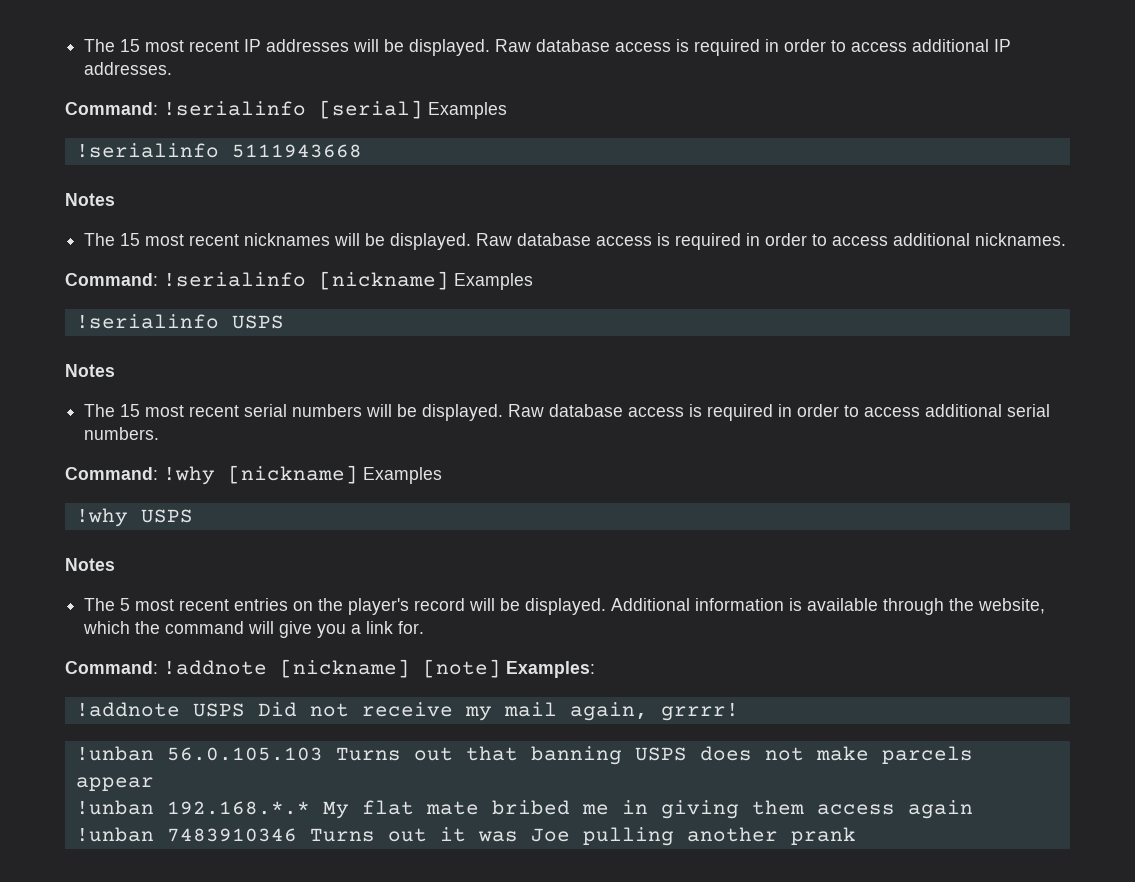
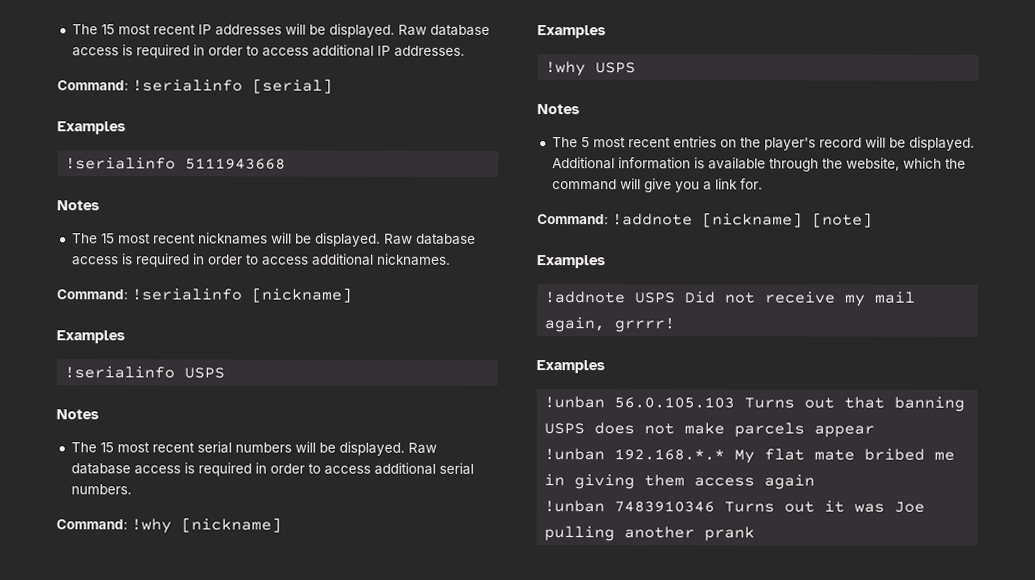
- Command: !serialinfo [serial] Examples
+ Command: !serialinfo [serial]
+ Examples
- Command: !serialinfo [nickname] Examples
+ Command: !serialinfo [nickname]
+ Examples
- Command: !why [nickname] Examples
+ Command: !why [nickname]
+ Examples
- Command: !addnote [nickname] [note] Examples:
+ Command: !addnote [nickname] [note]
+ Examples
  !addnote USPS Did not receive my mail again, grrrr!
+ Examples

